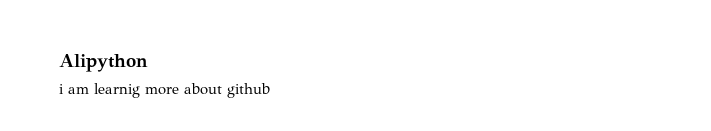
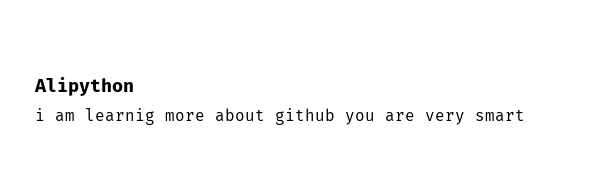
- i am learnig more about github
+ i am learnig more about github you are very smart

